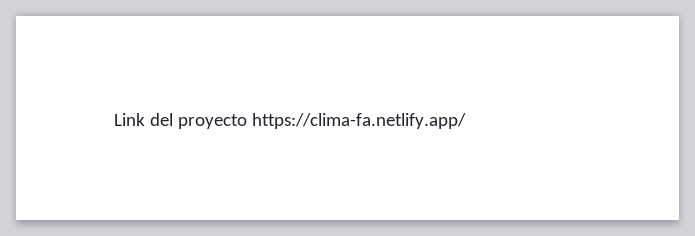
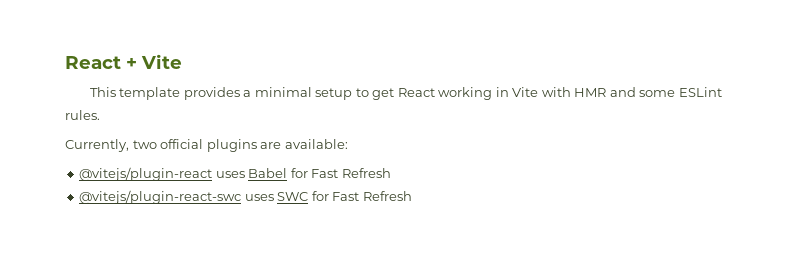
- Link del proyecto https://clima-fa.netlify.app/
+ React + Vite
+ This template provides a minimal setup to get React working in Vite with HMR and some ESLint rules.
+ Currently, two official plugins are available:
+ @vitejs/plugin-react uses Babel for Fast Refresh
+ @vitejs/plugin-react-swc uses SWC for Fast Refresh

